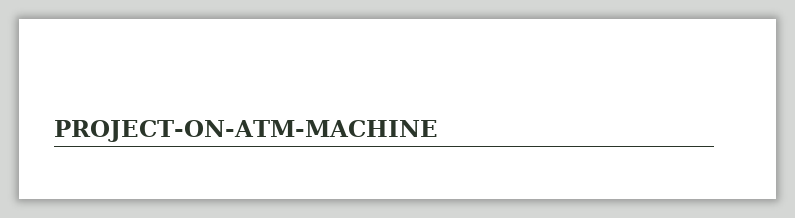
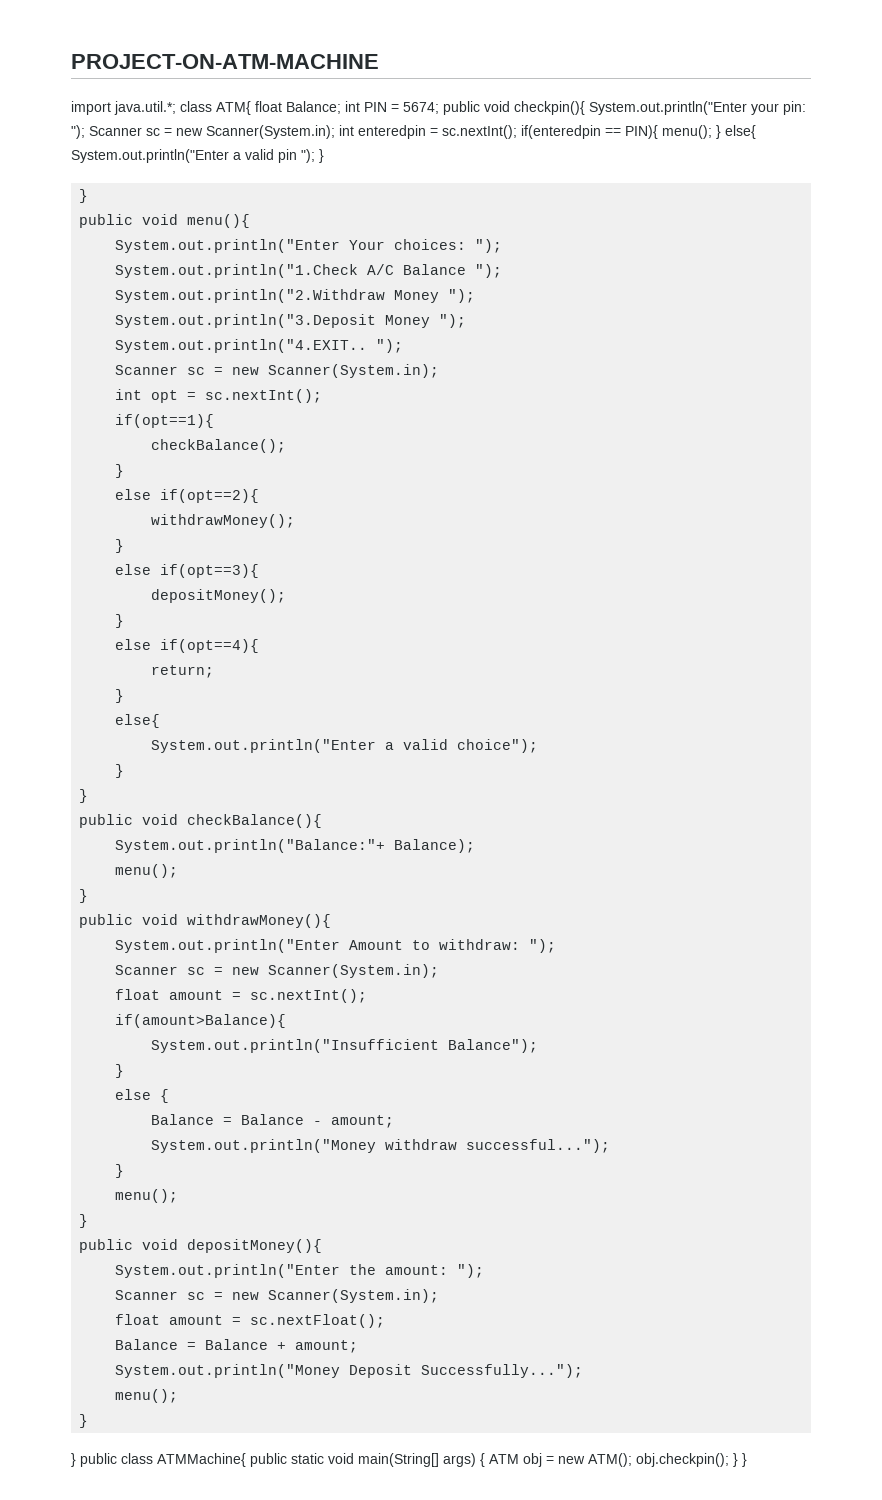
+ import java.util.*; class ATM{ float Balance; int PIN = 5674; public void checkpin(){ System.out.println("Enter your pin: "); Scanner sc = new Scanner(System.in); int enteredpin = sc.nextInt(); if(enteredpin == PIN){ menu(); } else{ System.out.println("Enter a valid pin "); }
+ }
+ public void menu(){
+ System.out.println("Enter Your choices: ");
+ System.out.println("1.Check A/C Balance ");
+ System.out.println("2.Withdraw Money ");
+ System.out.println("3.Deposit Money ");
+ System.out.println("4.EXIT.. ");
+ Scanner sc = new Scanner(System.in);
+ int opt = sc.nextInt();
+ if(opt==1){
+ checkBalance();
+ }
+ else if(opt==2){
+ withdrawMoney();
+ }
+ else if(opt==3){
+ depositMoney();
+ }
+ else if(opt==4){
+ return;
+ }
+ else{
+ System.out.println("Enter a valid choice");
+ }
+ }
+ public void checkBalance(){
+ System.out.println("Balance:"+ Balance);
+ menu();
+ }
+ public void withdrawMoney(){
+ System.out.println("Enter Amount to withdraw: ");
+ Scanner sc = new Scanner(System.in);
+ float amount = sc.nextInt();
+ if(amount>Balance){
+ System.out.println("Insufficient Balance");
+ }
+ else {
+ Balance = Balance - amount;
+ System.out.println("Money withdraw successful...");
+ }
+ menu();
+ }
+ public void depositMoney(){
+ System.out.println("Enter the amount: ");
+ Scanner sc = new Scanner(System.in);
+ float amount = sc.nextFloat();
+ Balance = Balance + amount;
+ System.out.println("Money Deposit Successfully...");
+ menu();
+ }
+ } public class ATMMachine{ public static void main(String[] args) { ATM obj = new ATM(); obj.checkpin(); } }

